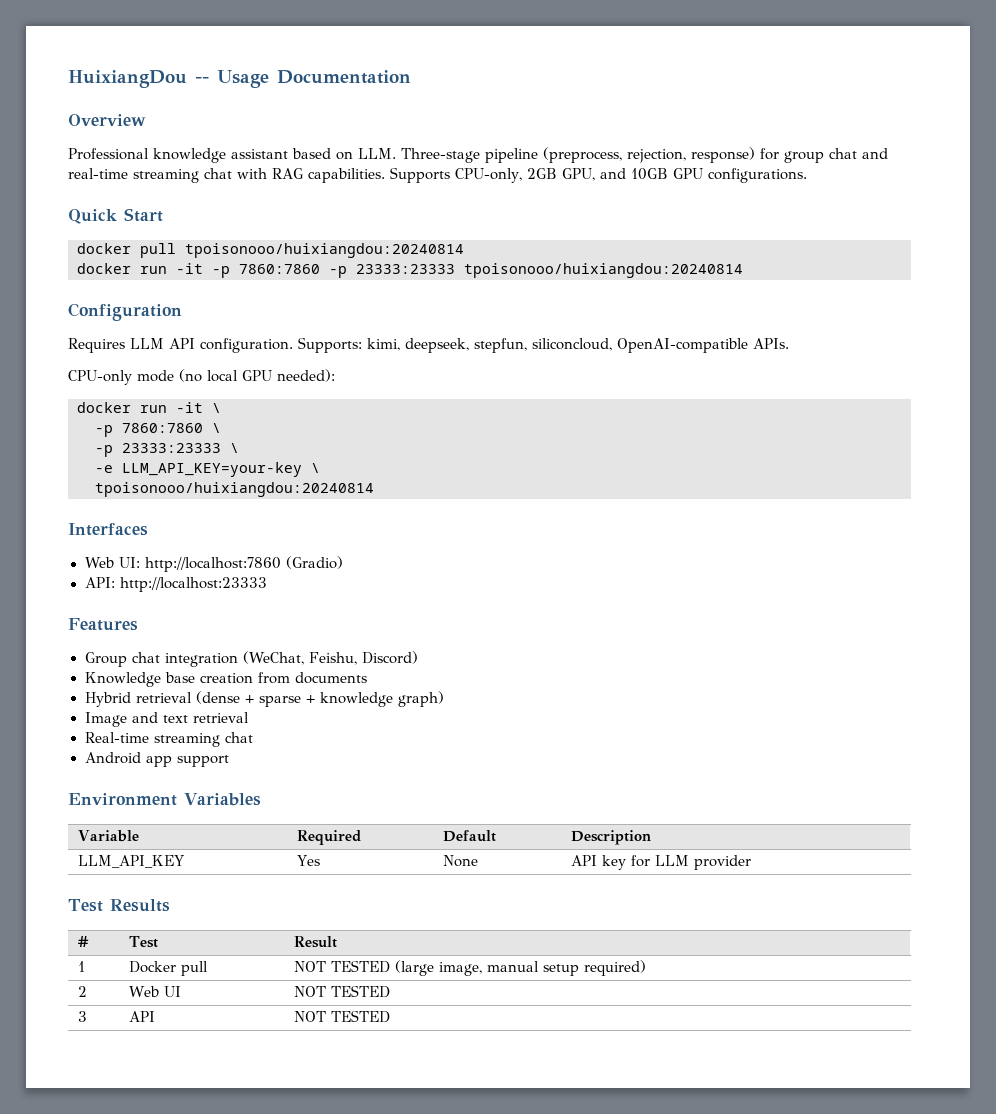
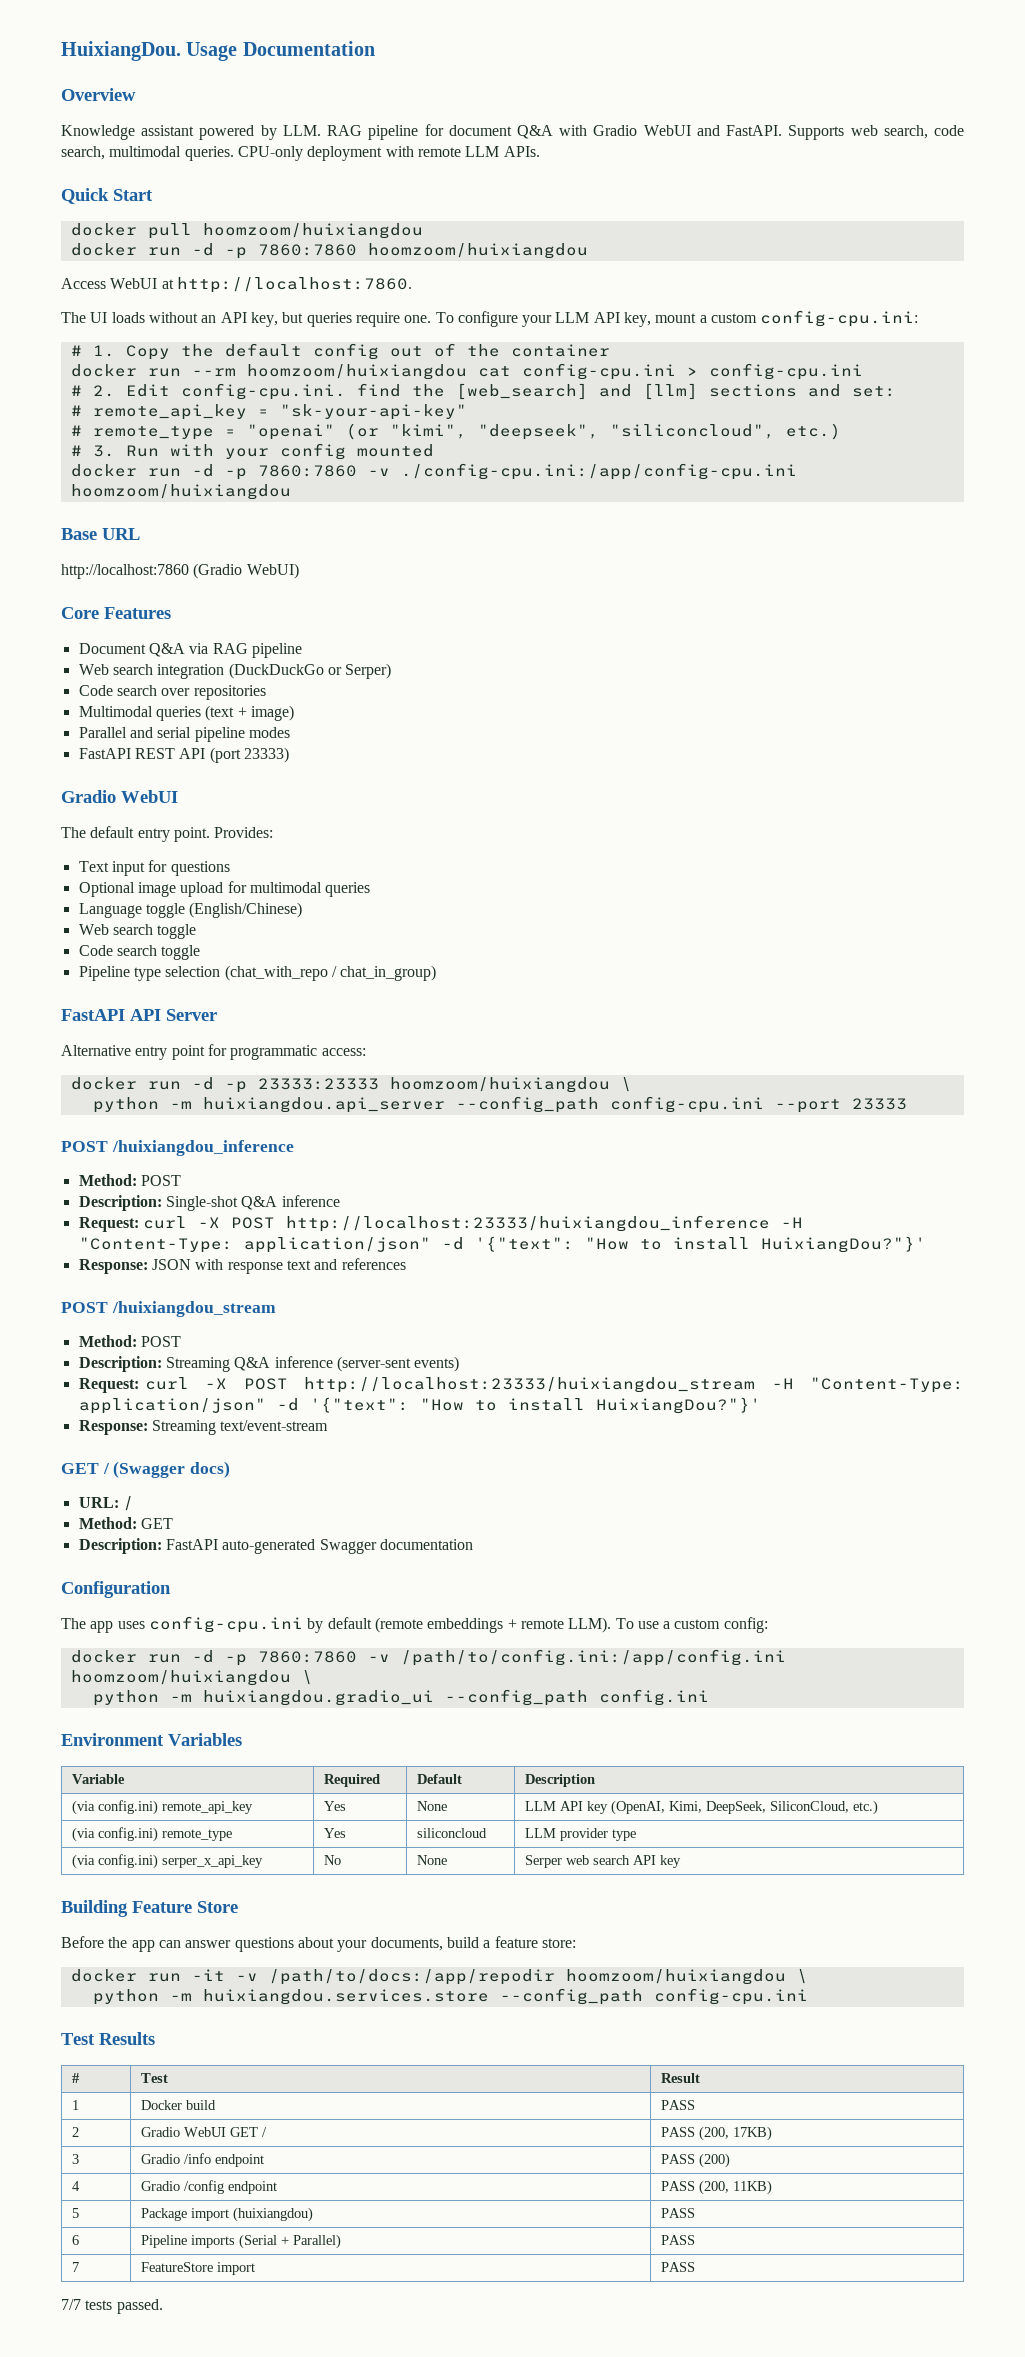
- HuixiangDou -- Usage Documentation
+ HuixiangDou. Usage Documentation
- Professional knowledge assistant based on LLM. Three-stage pipeline (preprocess, rejection, response) for group chat and real-time streaming chat with RAG capabilities. Supports CPU-only, 2GB GPU, and 10GB GPU configurations.
+ Knowledge assistant powered by LLM. RAG pipeline for document Q&A with Gradio WebUI and FastAPI. Supports web search, code search, multimodal queries. CPU-only deployment with remote LLM APIs.
- docker pull tpoisonooo/huixiangdou:20240814
- docker run -it -p 7860:7860 -p 23333:23333 tpoisonooo/huixiangdou:20240814
+ docker pull hoomzoom/huixiangdou
+ docker run -d -p 7860:7860 hoomzoom/huixiangdou
+ Access WebUI at http://localhost:7860.
+ The UI loads without an API key, but queries require one. To configure your LLM API key, mount a custom config-cpu.ini:
+ # 1. Copy the default config out of the container
+ docker run --rm hoomzoom/huixiangdou cat config-cpu.ini > config-cpu.ini
+ # 2. Edit config-cpu.ini. find the [web_search] and [llm] sections and set:
+ # remote_api_key = "sk-your-api-key"
+ # remote_type = "openai" (or "kimi", "deepseek", "siliconcloud", etc.)
+ # 3. Run with your config mounted
+ docker run -d -p 7860:7860 -v ./config-cpu.ini:/app/config-cpu.ini hoomzoom/huixiangdou
+ Base URL
+ http://localhost:7860 (Gradio WebUI)
+ Core Features
+ Document Q&A via RAG pipeline
+ Web search integration (DuckDuckGo or Serper)
+ Code search over repositories
+ Multimodal queries (text + image)
+ Parallel and serial pipeline modes
+ FastAPI REST API (port 23333)
+ Gradio WebUI
+ The default entry point. Provides:
+ Text input for questions
+ Optional image upload for multimodal queries
+ Language toggle (English/Chinese)
+ Web search toggle
+ Code search toggle
+ Pipeline type selection (chat_with_repo / chat_in_group)
+ FastAPI API Server
+ Alternative entry point for programmatic access:
+ docker run -d -p 23333:23333 hoomzoom/huixiangdou \
+ python -m huixiangdou.api_server --config_path config-cpu.ini --port 23333
+ POST /huixiangdou_inference
+ Method: POST
+ Description: Single-shot Q&A inference
+ Request: curl -X POST http://localhost:23333/huixiangdou_inference -H "Content-Type: application/json" -d '{"text": "How to install HuixiangDou?"}'
+ Response: JSON with response text and references
+ POST /huixiangdou_stream
+ Method: POST
+ Description: Streaming Q&A inference (server-sent events)
+ Request: curl -X POST http://localhost:23333/huixiangdou_stream -H "Content-Type: application/json" -d '{"text": "How to install HuixiangDou?"}'
+ Response: Streaming text/event-stream
+ GET / (Swagger docs)
+ URL: /
+ Method: GET
+ Description: FastAPI auto-generated Swagger documentation
  Configuration
- Requires LLM API configuration. Supports: kimi, deepseek, stepfun, siliconcloud, OpenAI-compatible APIs.
- CPU-only mode (no local GPU needed):
- docker run -it \
- -p 7860:7860 \
- -p 23333:23333 \
- -e LLM_API_KEY=your-key \
- tpoisonooo/huixiangdou:20240814
- Interfaces
- Web UI: http://localhost:7860 (Gradio)
- API: http://localhost:23333
- Features
- Group chat integration (WeChat, Feishu, Discord)
- Knowledge base creation from documents
- Hybrid retrieval (dense + sparse + knowledge graph)
- Image and text retrieval
- Real-time streaming chat
- Android app support
+ The app uses config-cpu.ini by default (remote embeddings + remote LLM). To use a custom config:
+ docker run -d -p 7860:7860 -v /path/to/config.ini:/app/config.ini hoomzoom/huixiangdou \
+ python -m huixiangdou.gradio_ui --config_path config.ini
- LLM_API_KEY | Yes | None | API key for LLM provider
+ (via config.ini) remote_api_key | Yes | None | LLM API key (OpenAI, Kimi, DeepSeek, SiliconCloud, etc.)
+ (via config.ini) remote_type | Yes | siliconcloud | LLM provider type
+ (via config.ini) serper_x_api_key | No | None | Serper web search API key
+ Building Feature Store
+ Before the app can answer questions about your documents, build a feature store:
+ docker run -it -v /path/to/docs:/app/repodir hoomzoom/huixiangdou \
+ python -m huixiangdou.services.store --config_path config-cpu.ini
- 1 | Docker pull | NOT TESTED (large image, manual setup required)
- 2 | Web UI | NOT TESTED
- 3 | API | NOT TESTED
+ 1 | Docker build | PASS
+ 2 | Gradio WebUI GET / | PASS (200, 17KB)
+ 3 | Gradio /info endpoint | PASS (200)
+ 4 | Gradio /config endpoint | PASS (200, 11KB)
+ 5 | Package import (huixiangdou) | PASS
+ 6 | Pipeline imports (Serial + Parallel) | PASS
+ 7 | FeatureStore import | PASS
+ 7/7 tests passed.

